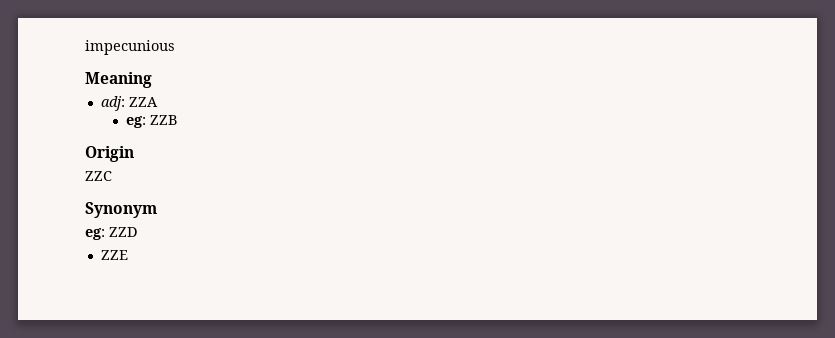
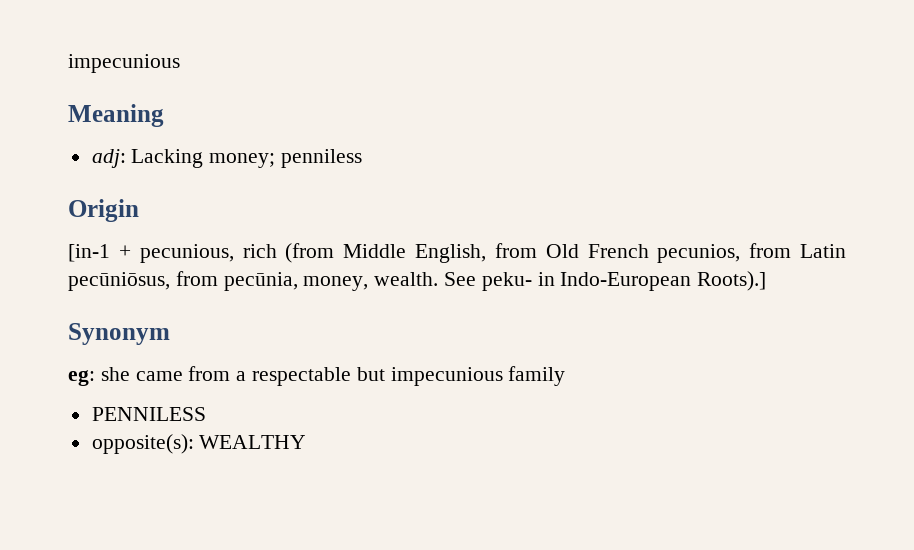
- adj: ZZA
- eg: ZZB
+ adj: Lacking money; penniless
  Origin
- ZZC
+ [in-1 + pecunious, rich (from Middle English, from Old French pecunios, from Latin pecūniōsus, from pecūnia, money, wealth. See peku- in Indo-European Roots).]
  Synonym
- eg: ZZD
- ZZE
+ eg: she came from a respectable but impecunious family
+ PENNILESS
+ opposite(s): WEALTHY

